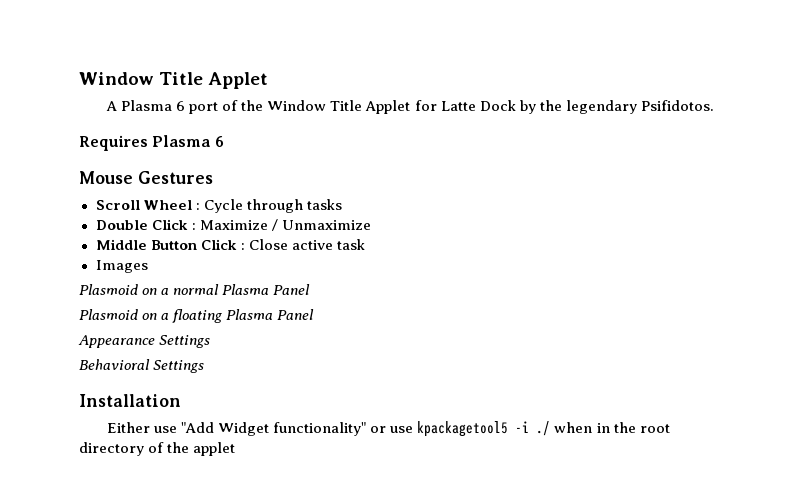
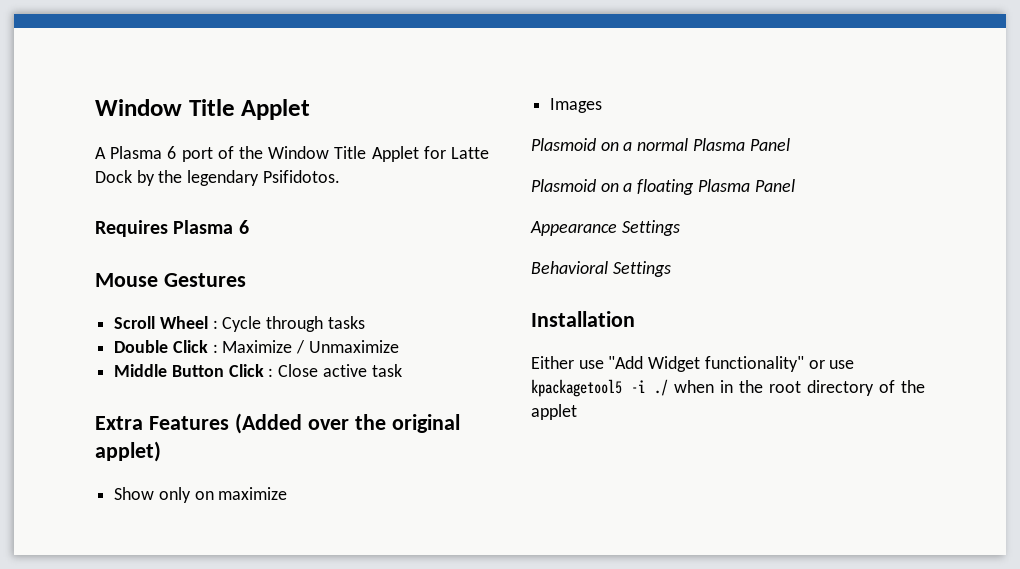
+ Extra Features (Added over the original applet)
+ Show only on maximize

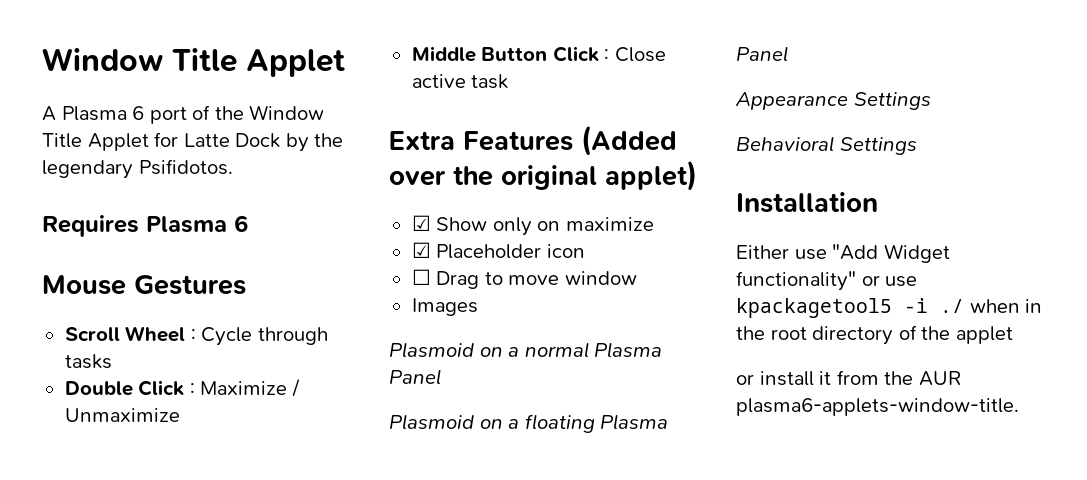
- Show only on maximize
+ ☑ Show only on maximize
+ ☑ Placeholder icon
+ ☐ Drag to move window
+ or install it from the AUR plasma6-applets-window-title.

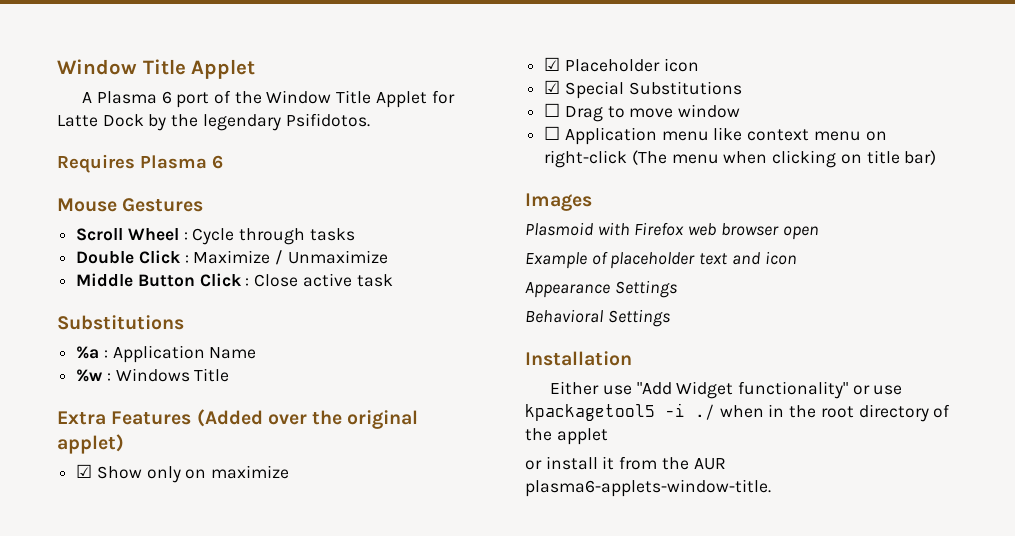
  Middle Button Click : Close active task
+ Substitutions
+ %a : Application Name
+ %w : Windows Title
+ ☑ Special Substitutions
+ ☐ Application menu like context menu on right-click (The menu when clicking on title bar)
  Images
- Plasmoid on a normal Plasma Panel
- Plasmoid on a floating Plasma Panel
+ Plasmoid with Firefox web browser open
+ Example of placeholder text and icon

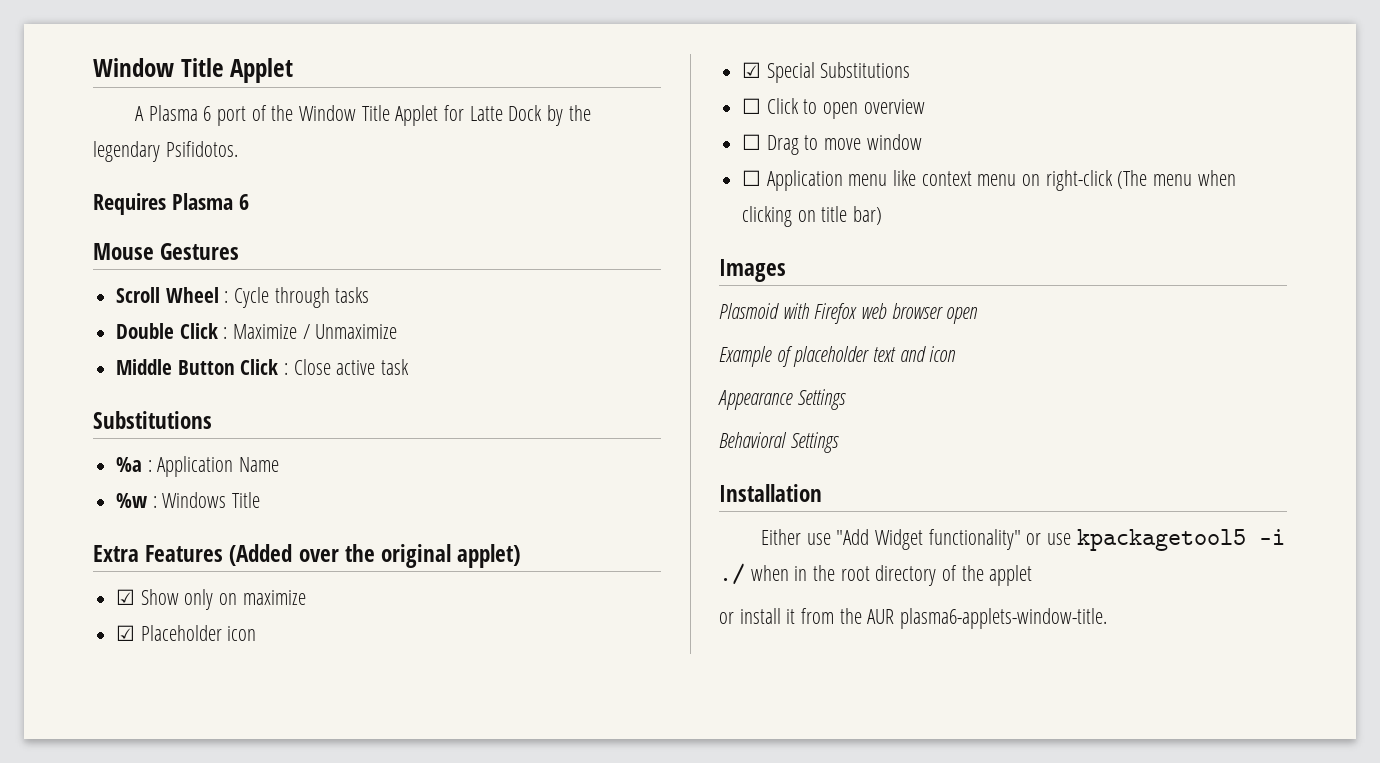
+ ☐ Click to open overview

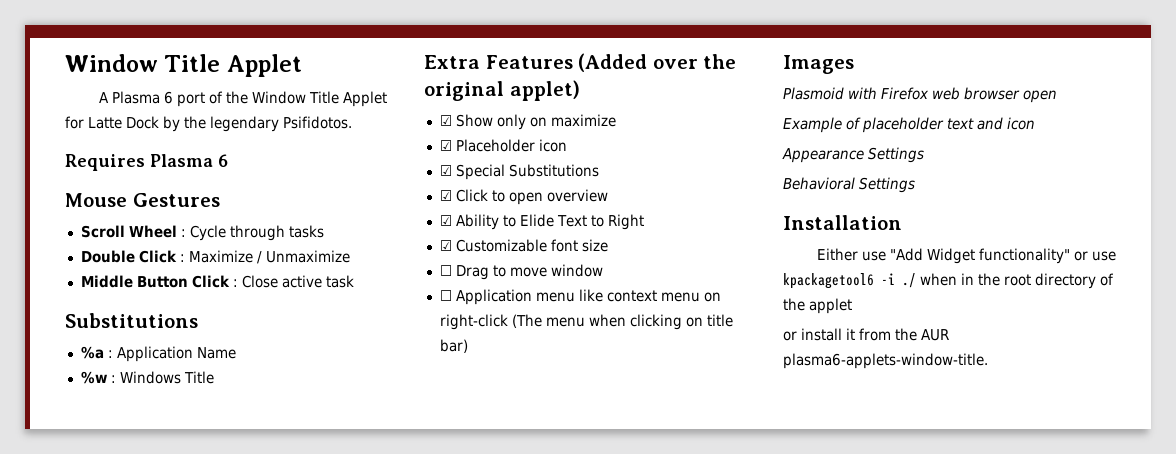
- ☐ Click to open overview
+ ☑ Click to open overview
+ ☑ Ability to Elide Text to Right
+ ☑ Customizable font size
- Either use "Add Widget functionality" or use kpackagetool5 -i ./ when in the root directory of the applet
+ Either use "Add Widget functionality" or use kpackagetool6 -i ./ when in the root directory of the applet

